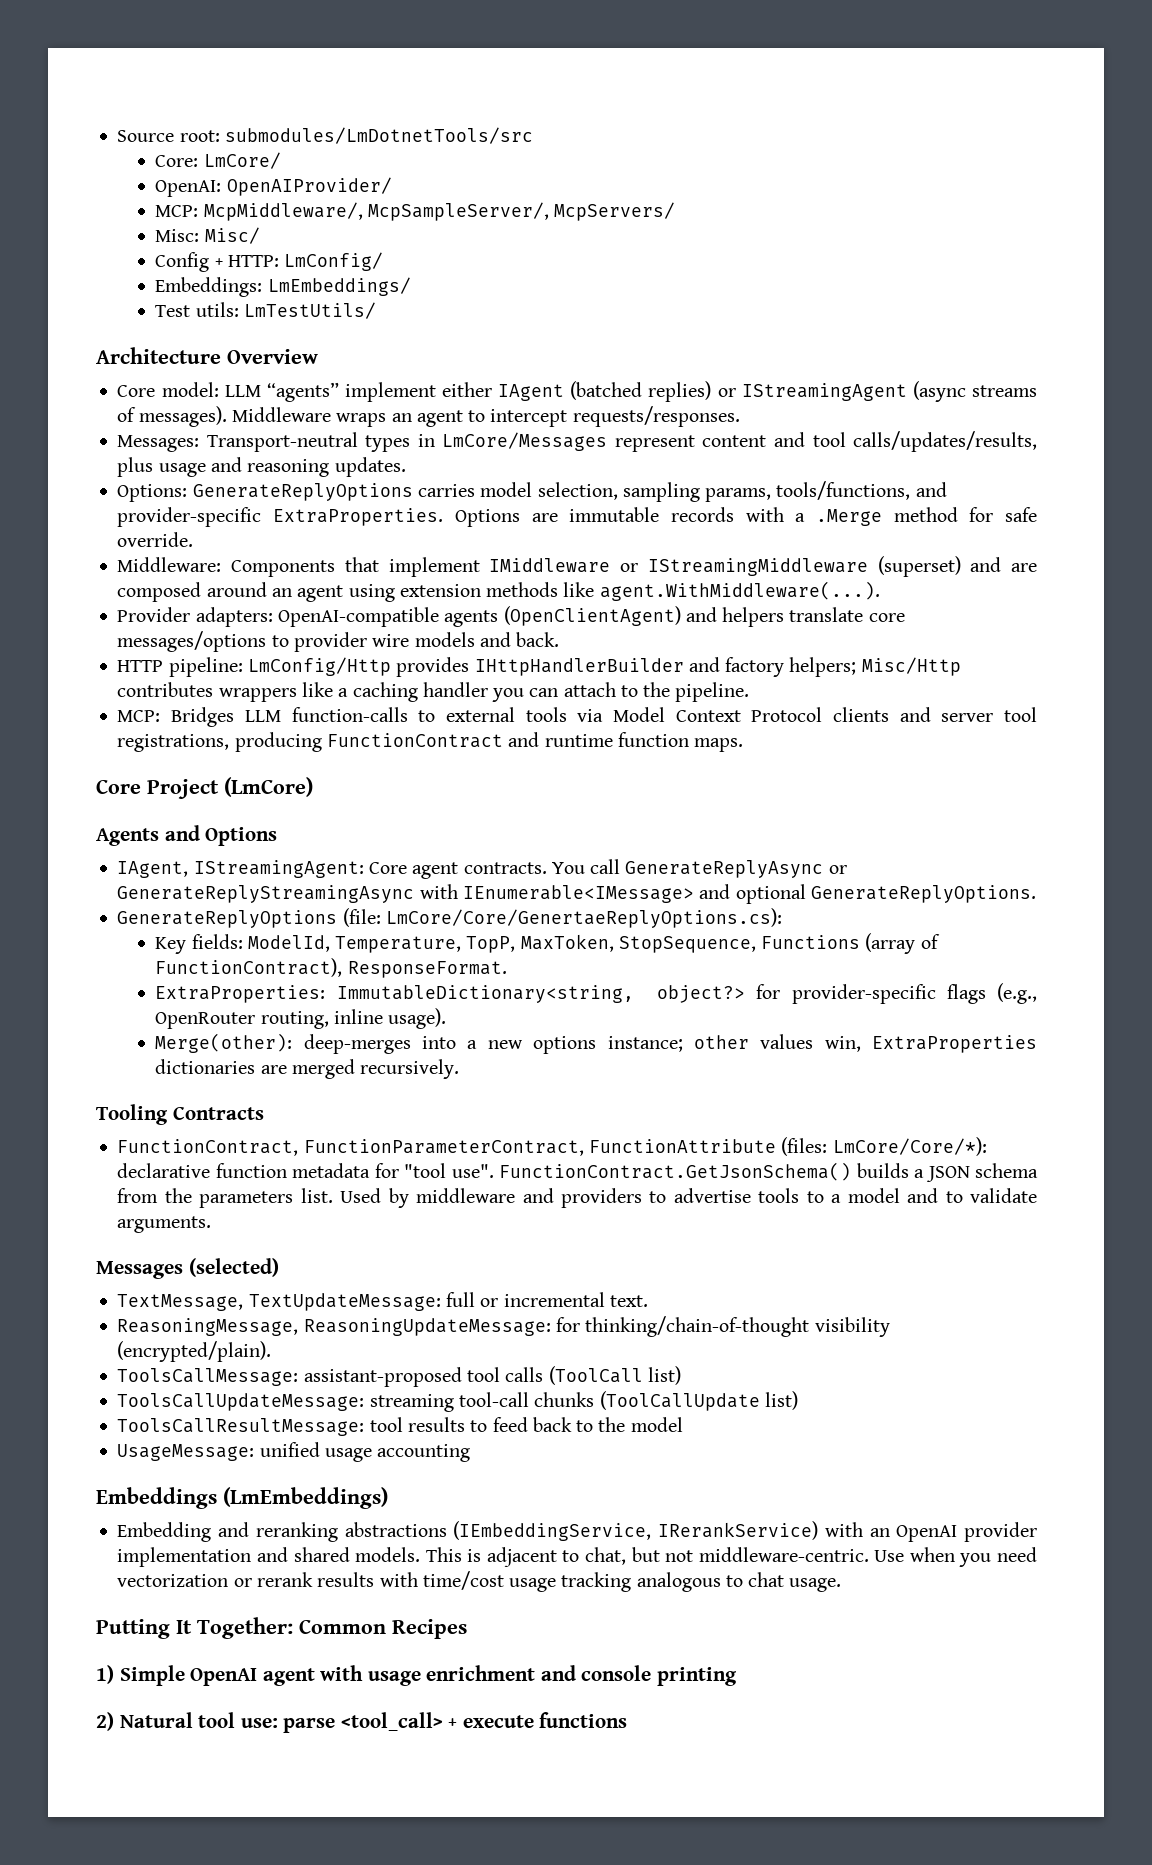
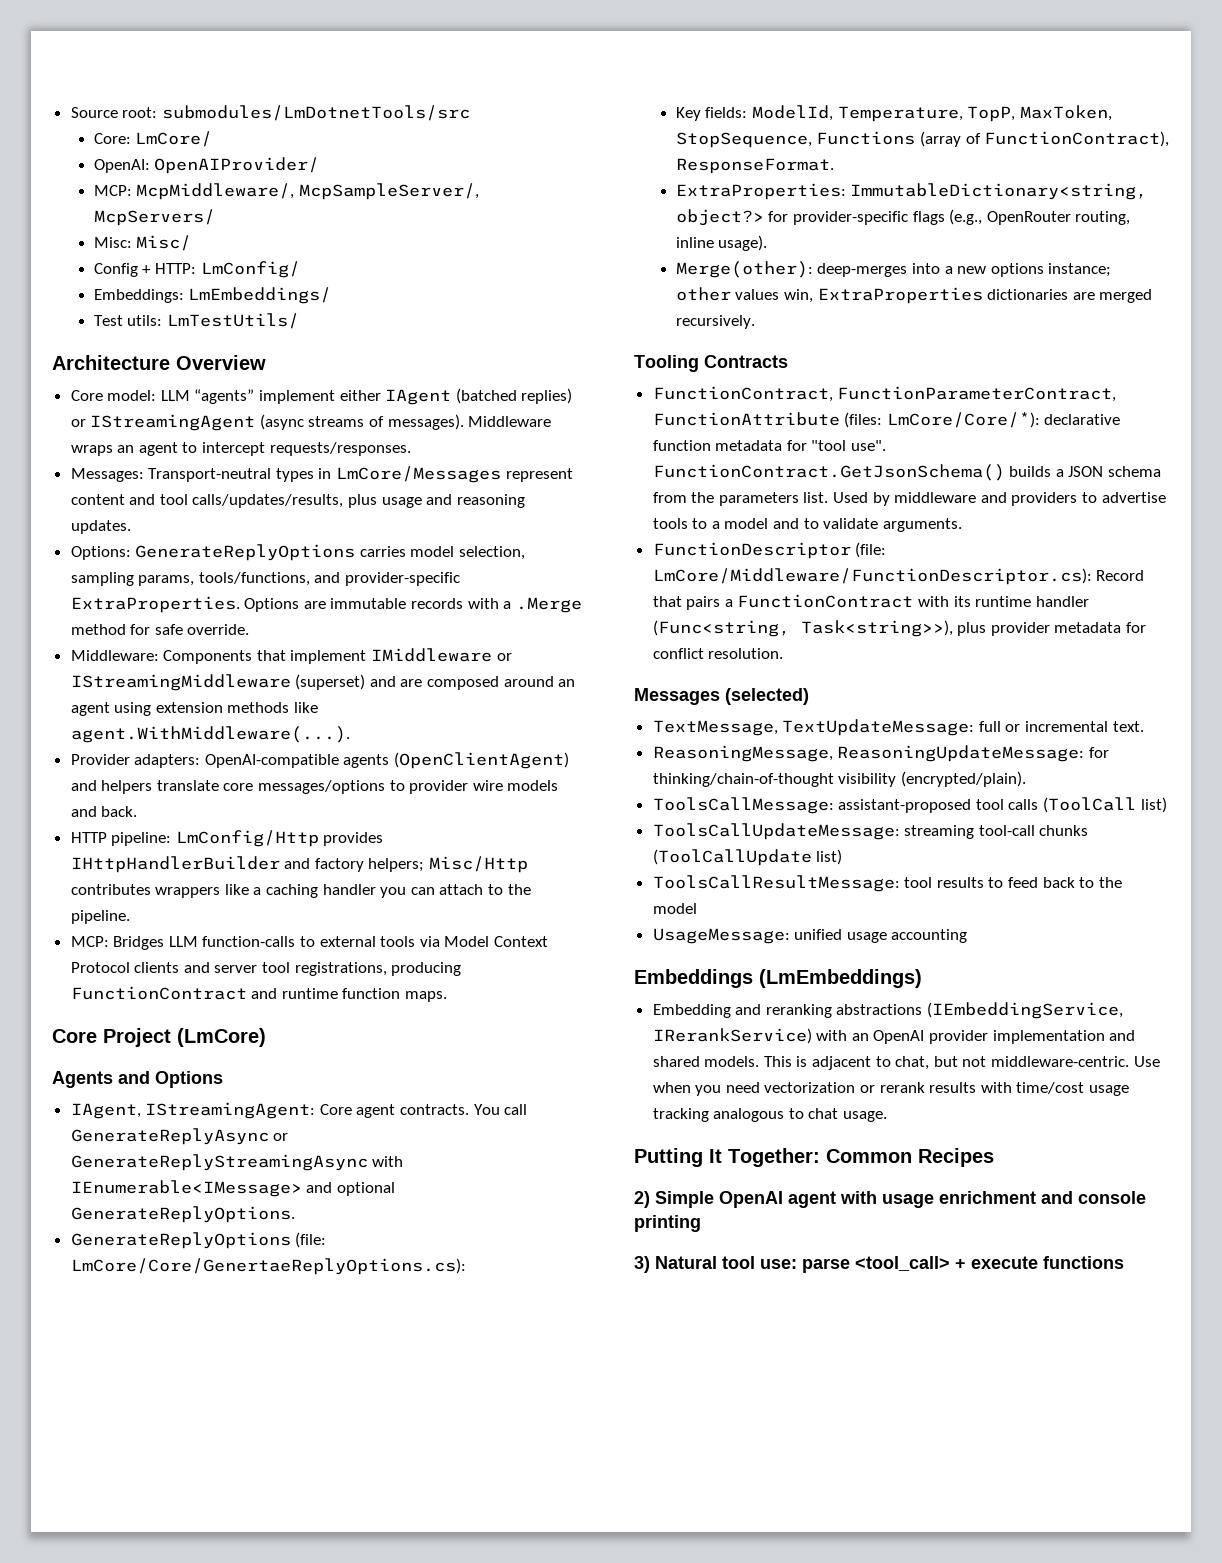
+ FunctionDescriptor (file: LmCore/Middleware/FunctionDescriptor.cs): Record that pairs a FunctionContract with its runtime handler (Func<string, Task<string>>), plus provider metadata for conflict resolution.
- 1) Simple OpenAI agent with usage enrichment and console printing
+ 2) Simple OpenAI agent with usage enrichment and console printing
- 2) Natural tool use: parse <tool_call> + execute functions
+ 3) Natural tool use: parse <tool_call> + execute functions

